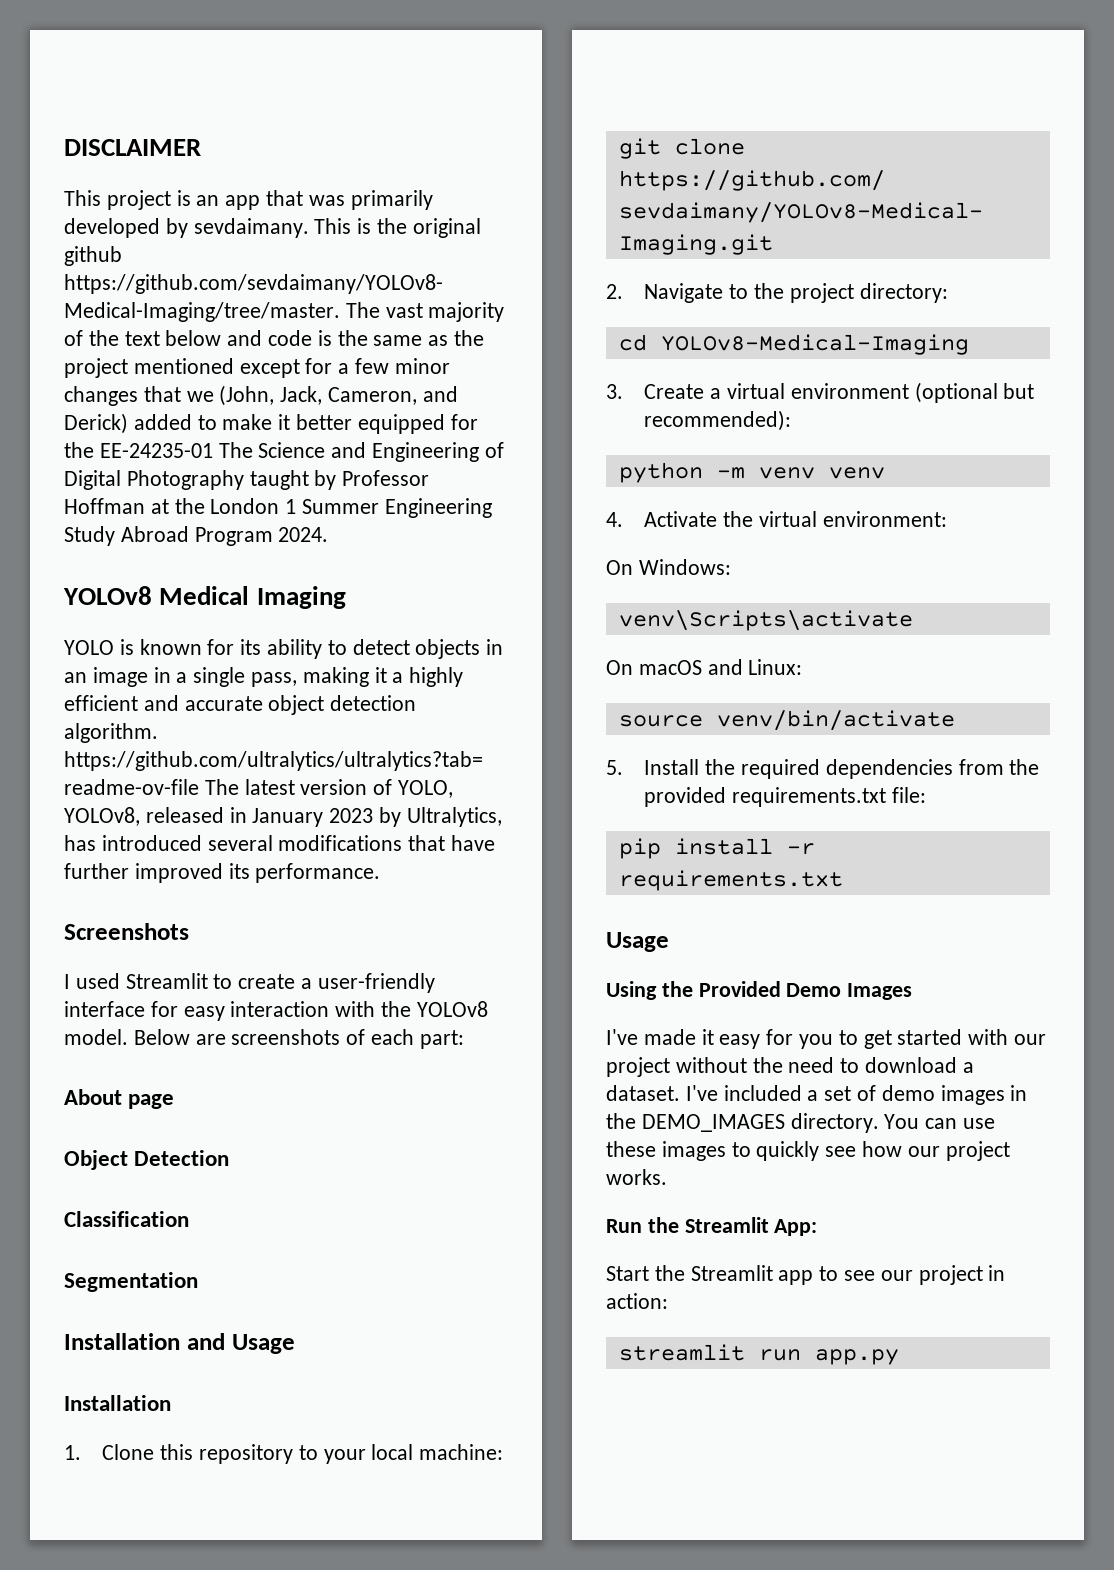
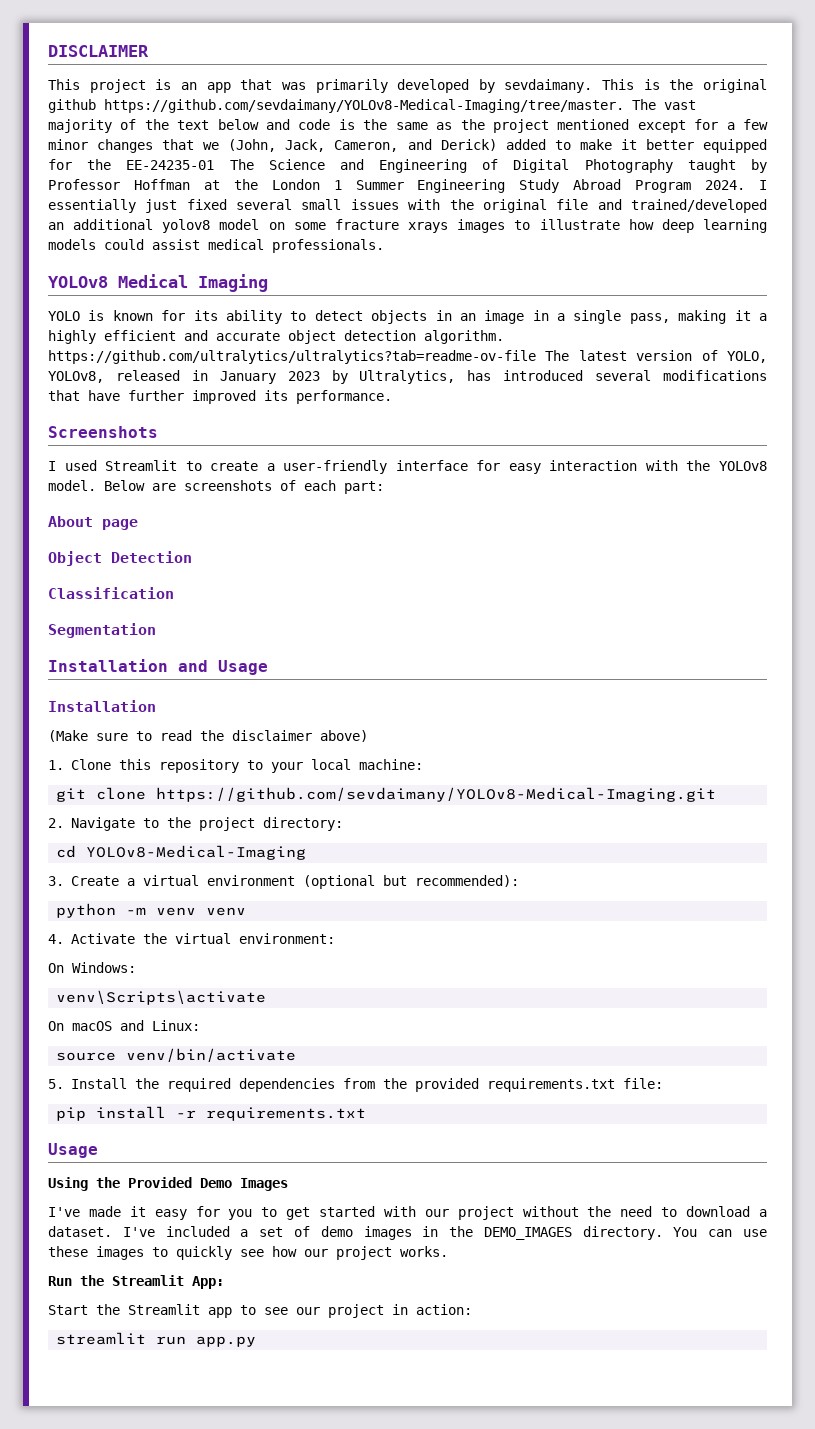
+ I essentially just fixed several small issues with the original file and trained/developed an additional yolov8 model on some fracture xrays images to illustrate how deep learning models could assist medical professionals.
+ (Make sure to read the disclaimer above)

